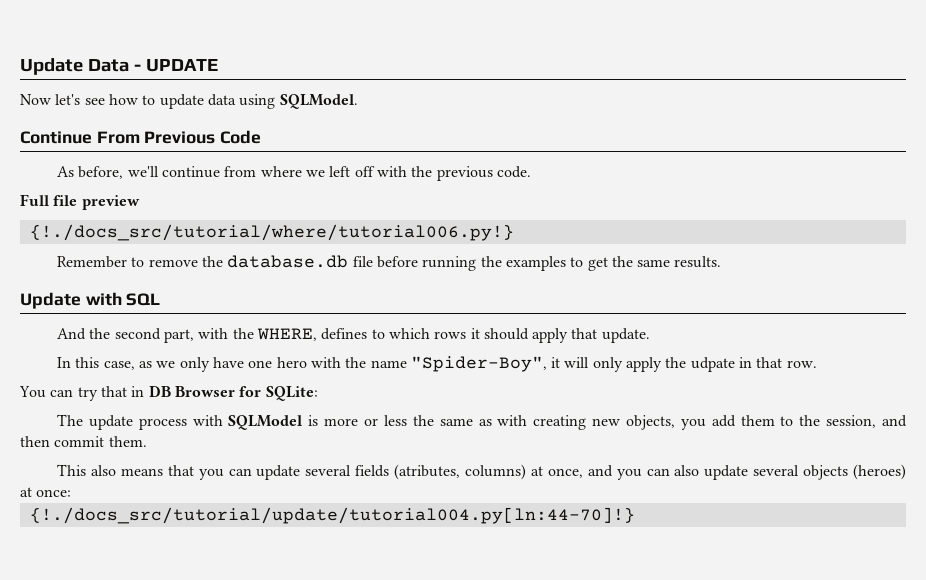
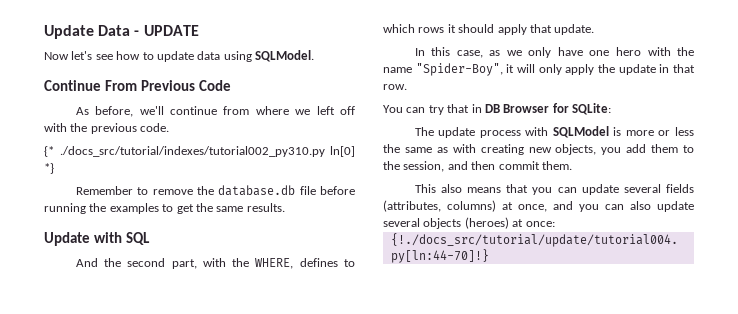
- Full file preview
- {!./docs_src/tutorial/where/tutorial006.py!}
+ {* ./docs_src/tutorial/indexes/tutorial002_py310.py ln[0] *}
- In this case, as we only have one hero with the name "Spider-Boy", it will only apply the udpate in that row.
+ In this case, as we only have one hero with the name "Spider-Boy", it will only apply the update in that row.
- This also means that you can update several fields (atributes, columns) at once, and you can also update several objects (heroes) at once:
+ This also means that you can update several fields (attributes, columns) at once, and you can also update several objects (heroes) at once:

